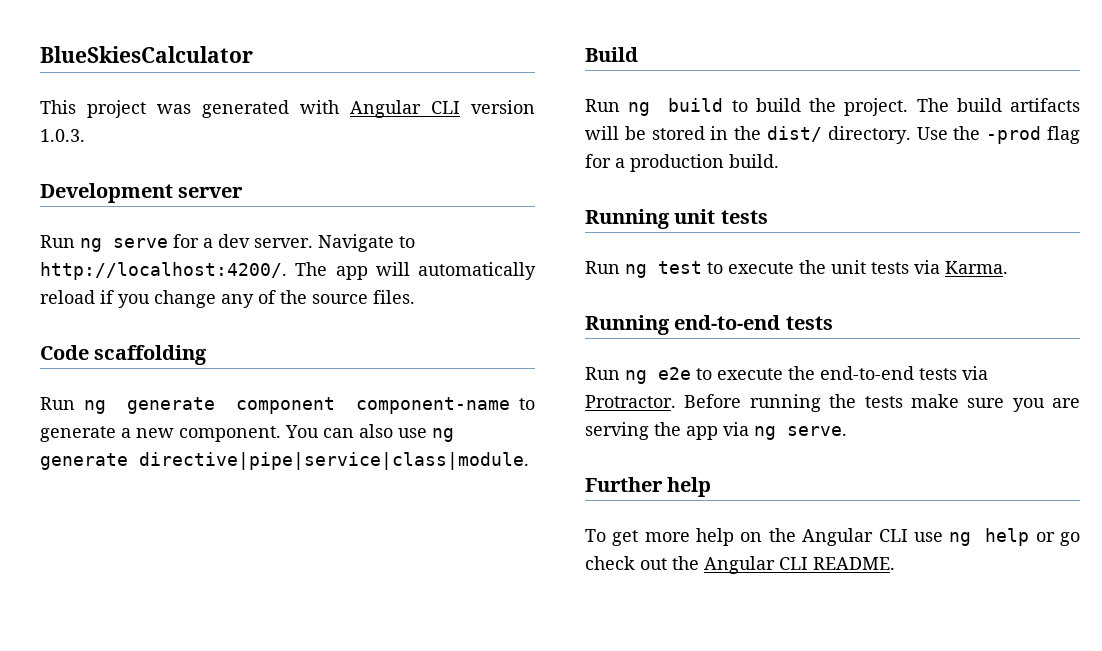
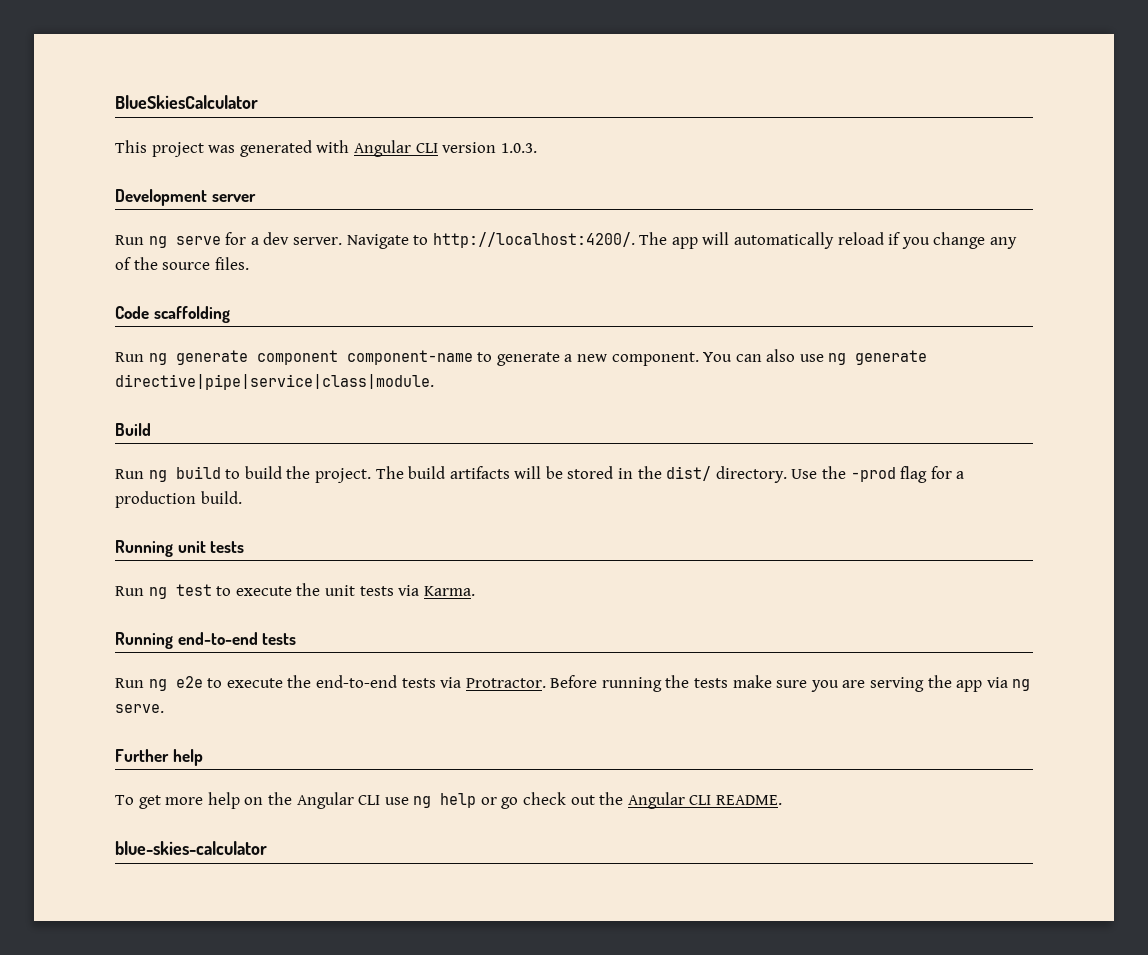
+ blue-skies-calculator

